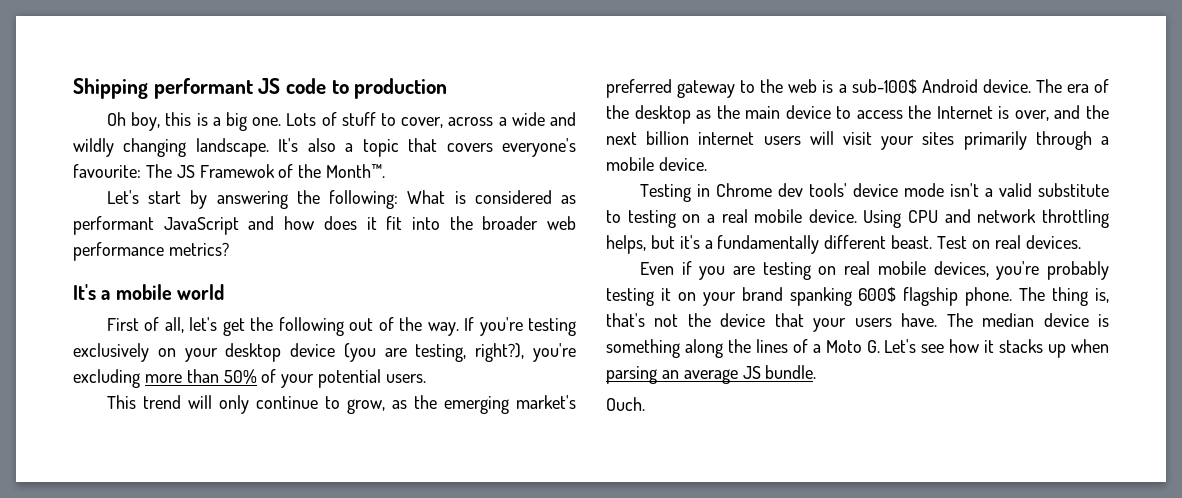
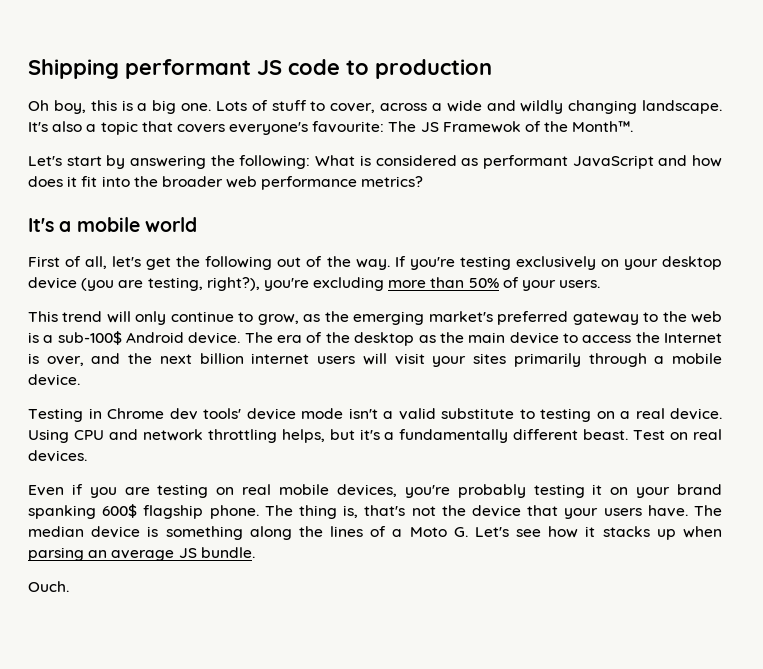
- If you're testing exclusively on your desktop device (you are testing, right?), you're excluding more than 50% of your potential users.
+ If you're testing exclusively on your desktop device (you are testing, right?), you're excluding more than 50% of your users.
- Testing in Chrome dev tools' device mode isn't a valid substitute to testing on a real mobile device.
+ Testing in Chrome dev tools' device mode isn't a valid substitute to testing on a real device.

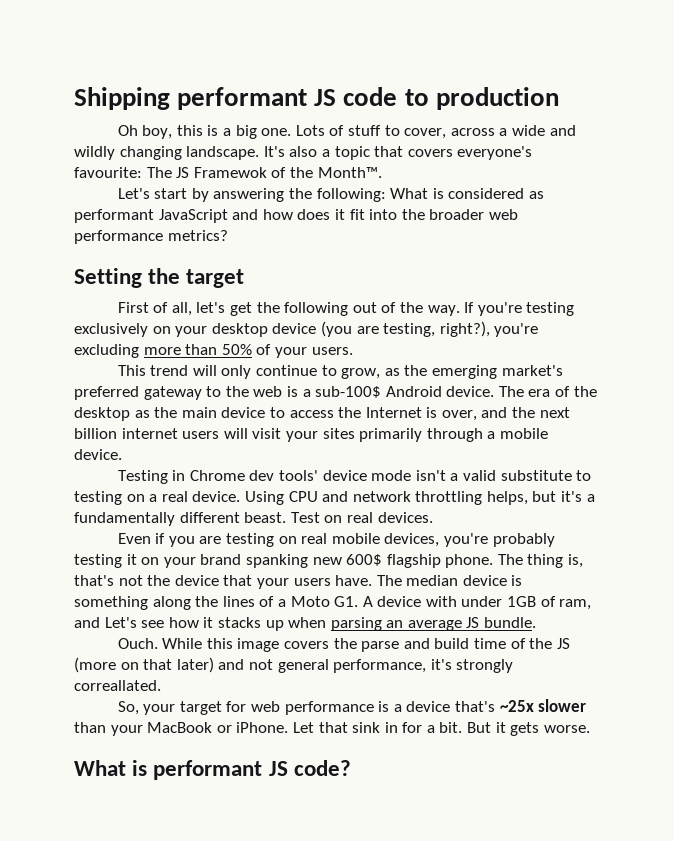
- It's a mobile world
+ Setting the target
- Even if you are testing on real mobile devices, you're probably testing it on your brand spanking 600$ flagship phone.
+ Even if you are testing on real mobile devices, you're probably testing it on your brand spanking new 600$ flagship phone.
- The median device is something along the lines of a Moto G. Let's see how it stacks up when parsing an average JS bundle.
+ The median device is something along the lines of a Moto G1. A device with under 1GB of ram, and Let's see how it stacks up when parsing an average JS bundle.
+ While this image covers the parse and build time of the JS (more on that later) and not general performance, it's strongly correallated.
+ So, your target for web performance is a device that's ~25x slower than your MacBook or iPhone. Let that sink in for a bit. But it gets worse.
+ What is performant JS code?

